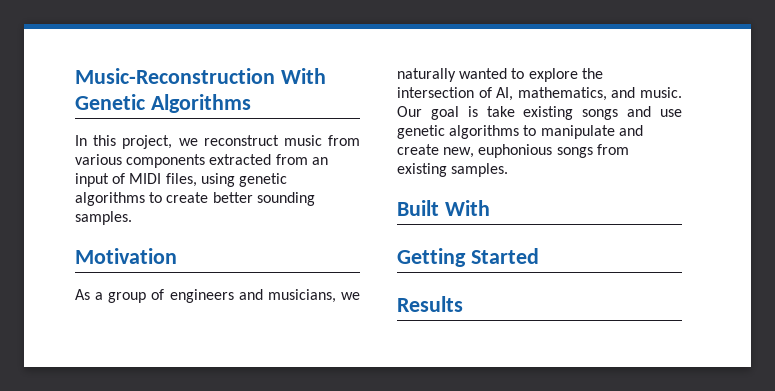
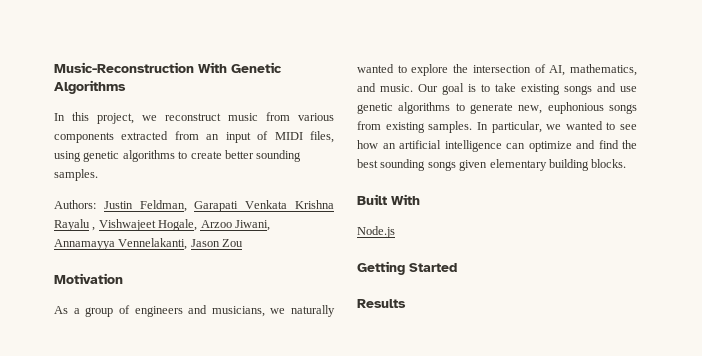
+ Authors: Justin Feldman, Garapati Venkata Krishna Rayalu , Vishwajeet Hogale, Arzoo Jiwani, Annamayya Vennelakanti, Jason Zou
- Our goal is take existing songs and use genetic algorithms to manipulate and create new, euphonious songs from existing samples.
+ Our goal is to take existing songs and use genetic algorithms to generate new, euphonious songs from existing samples. In particular, we wanted to see how an artificial intelligence can optimize and find the best sounding songs given elementary building blocks.
+ Node.js

